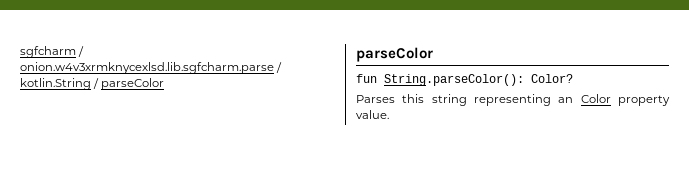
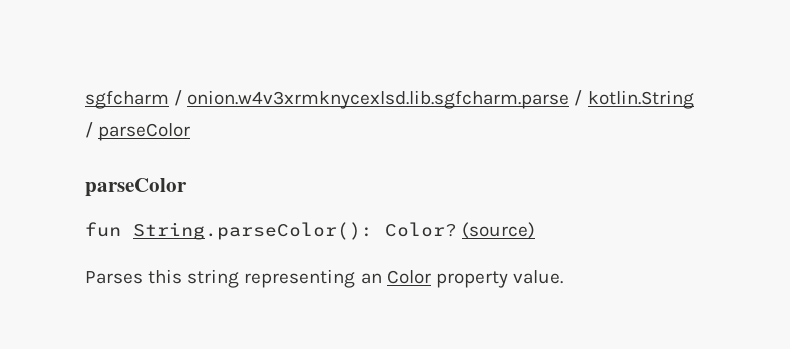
+ (source)

